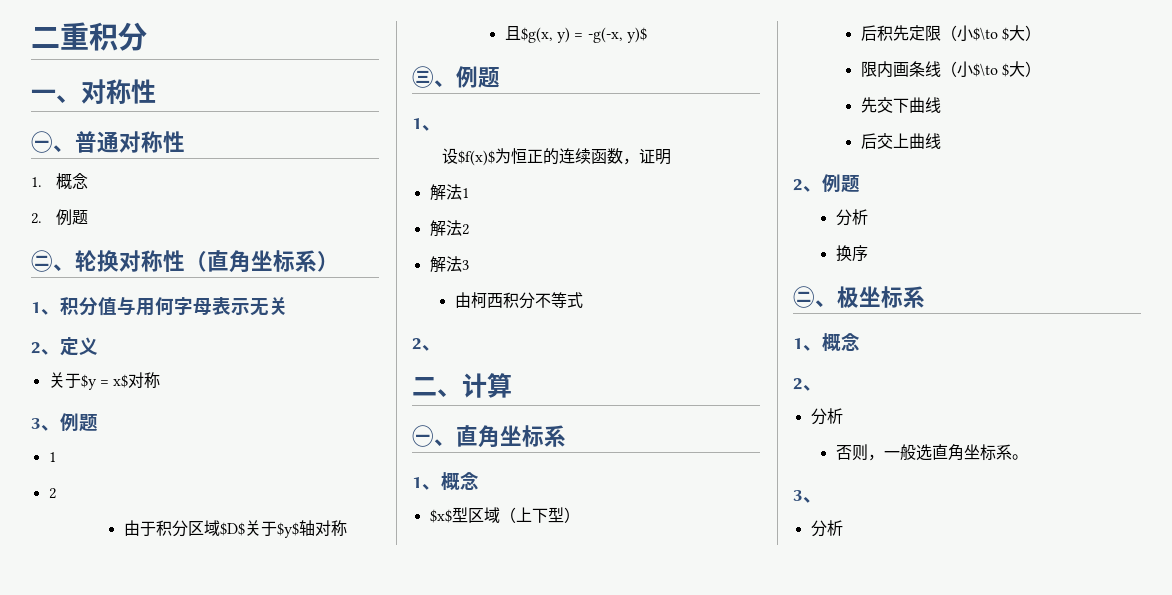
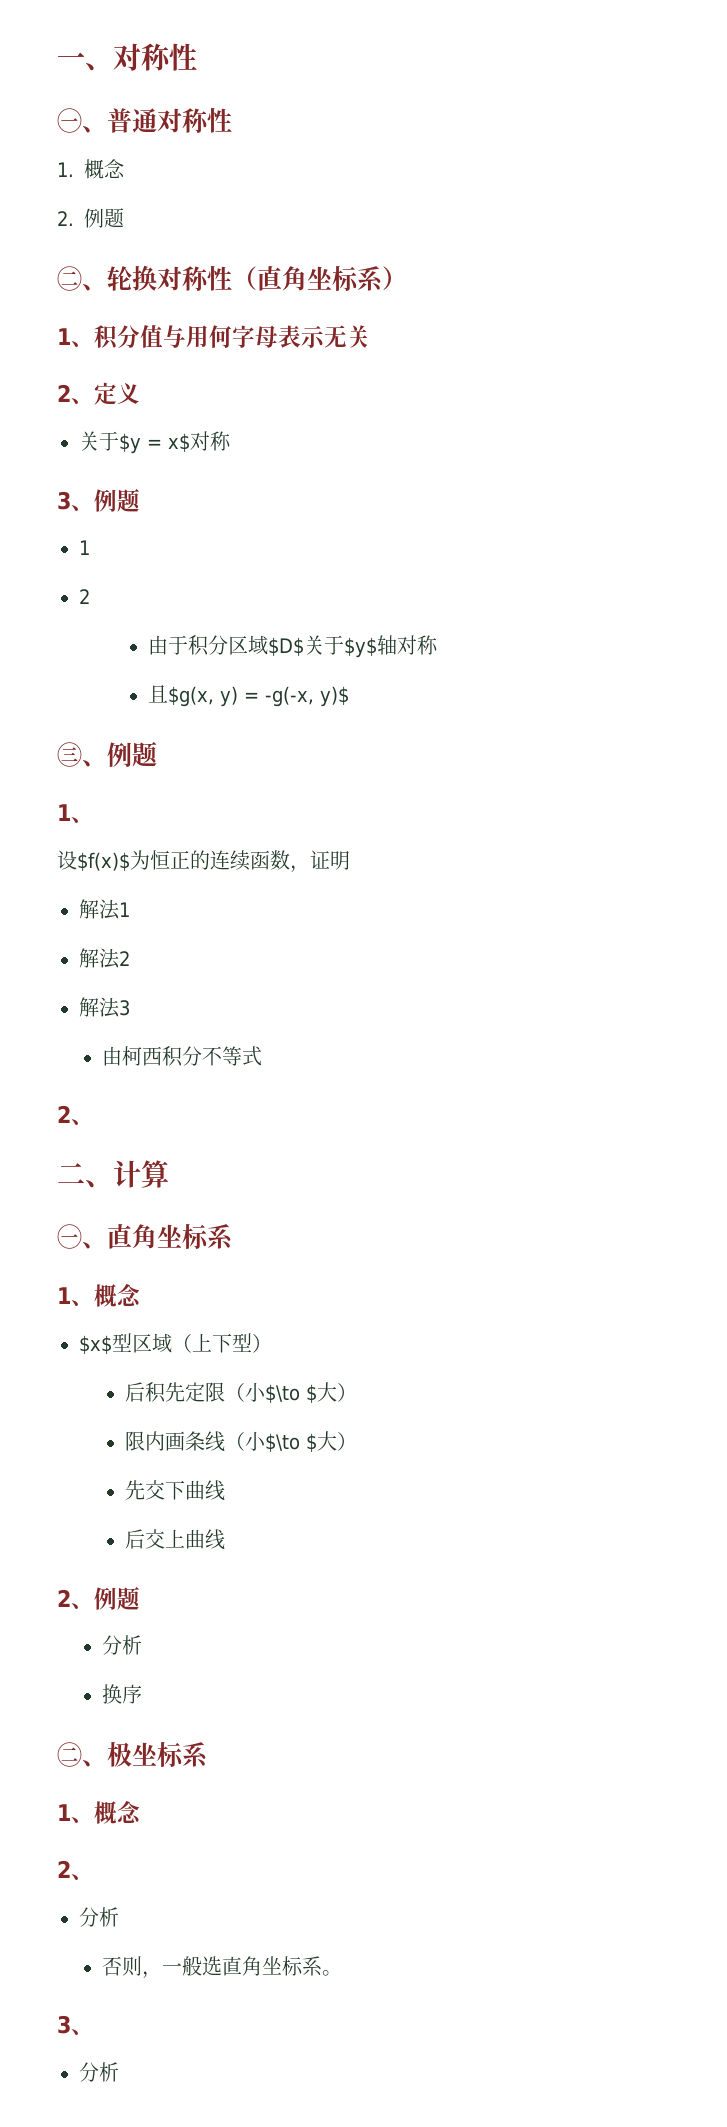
- 二重积分

